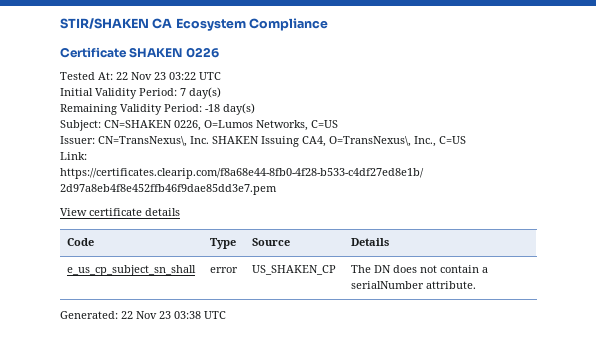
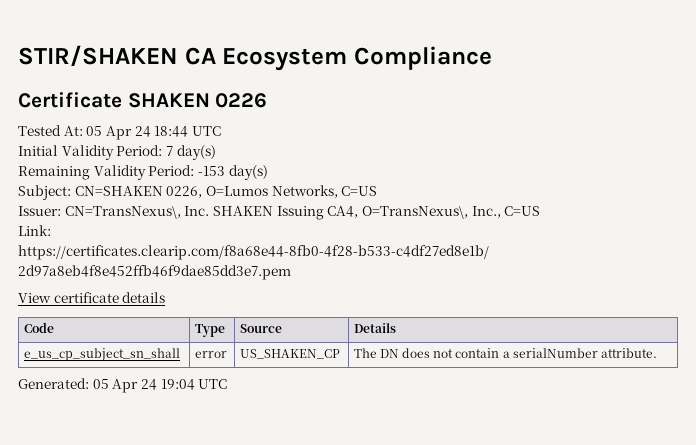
- Tested At: 22 Nov 23 03:22 UTC
+ Tested At: 05 Apr 24 18:44 UTC
- Remaining Validity Period: -18 day(s)
+ Remaining Validity Period: -153 day(s)
- Generated: 22 Nov 23 03:38 UTC
+ Generated: 05 Apr 24 19:04 UTC

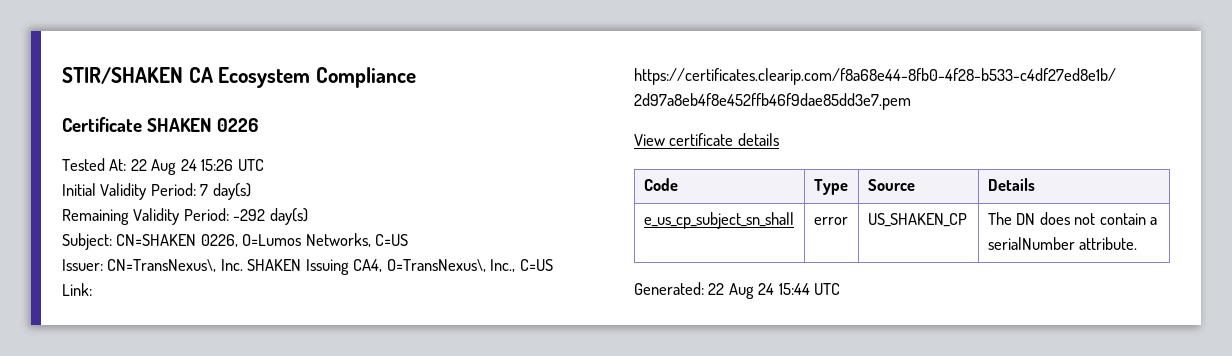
- Tested At: 05 Apr 24 18:44 UTC
+ Tested At: 22 Aug 24 15:26 UTC
- Remaining Validity Period: -153 day(s)
+ Remaining Validity Period: -292 day(s)
- Generated: 05 Apr 24 19:04 UTC
+ Generated: 22 Aug 24 15:44 UTC

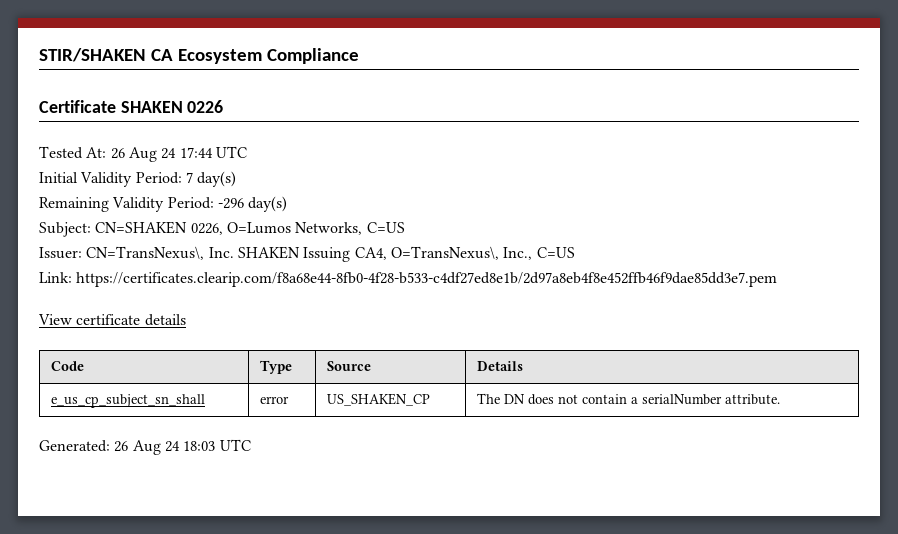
- Tested At: 22 Aug 24 15:26 UTC
+ Tested At: 26 Aug 24 17:44 UTC
- Remaining Validity Period: -292 day(s)
+ Remaining Validity Period: -296 day(s)
- Generated: 22 Aug 24 15:44 UTC
+ Generated: 26 Aug 24 18:03 UTC

